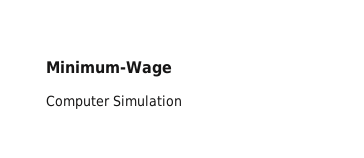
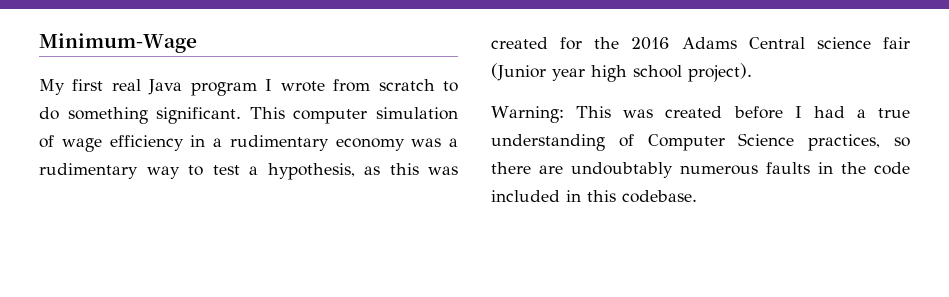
- Computer Simulation
+ My first real Java program I wrote from scratch to do something significant. This computer simulation of wage efficiency in a rudimentary economy was a rudimentary way to test a hypothesis, as this was created for the 2016 Adams Central science fair (Junior year high school project).
+ Warning: This was created before I had a true understanding of Computer Science practices, so there are undoubtably numerous faults in the code included in this codebase.

